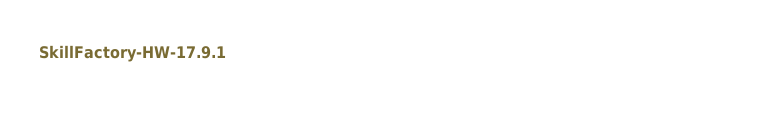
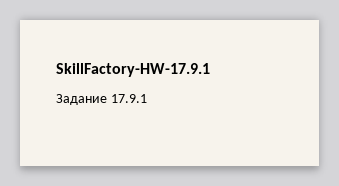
+ Задание 17.9.1

